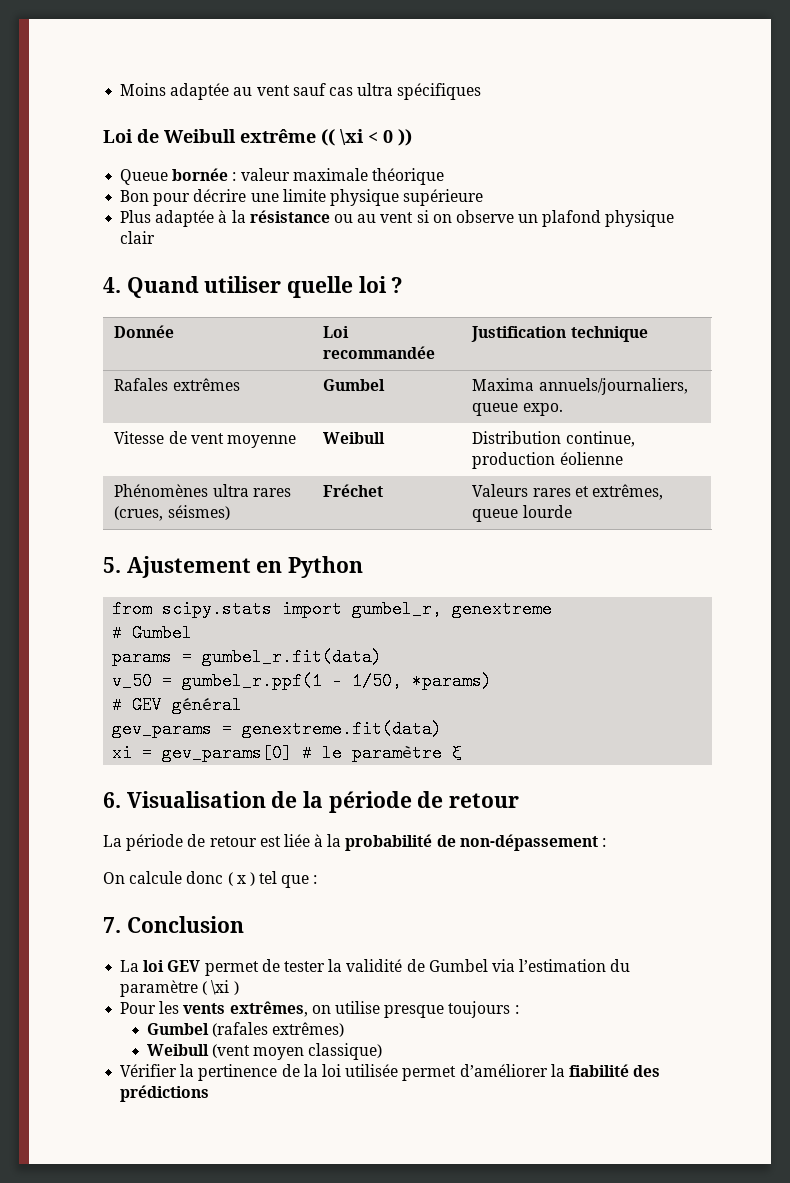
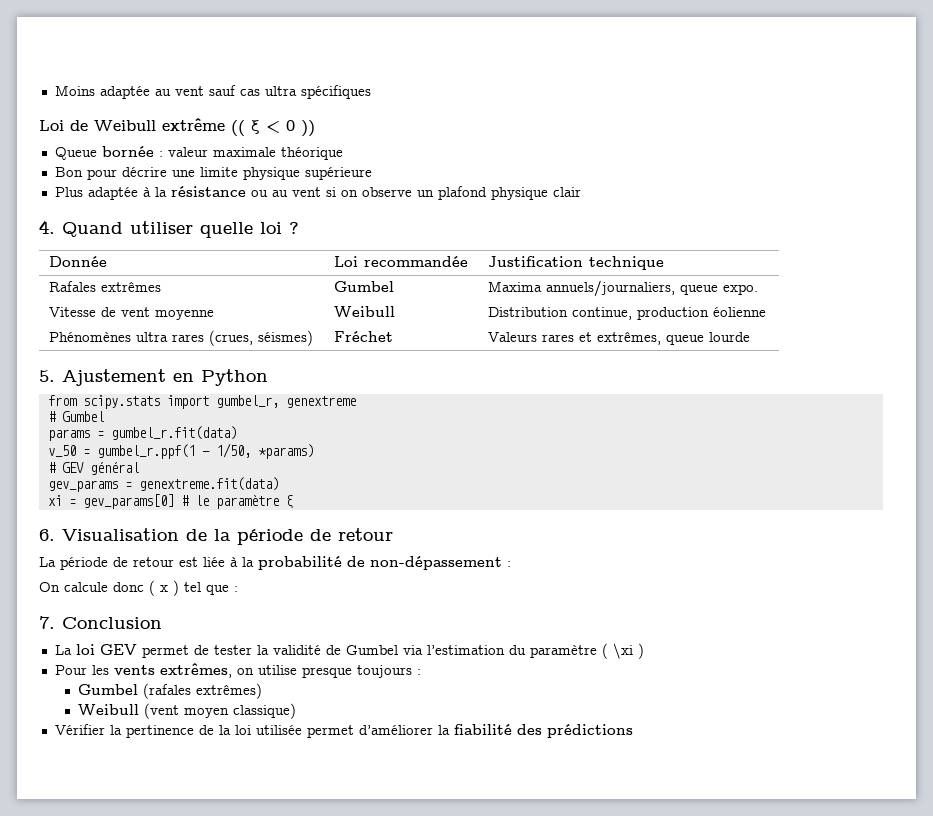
- Loi de Weibull extrême (( \xi < 0 ))
+ Loi de Weibull extrême (( ξ < 0 ))

